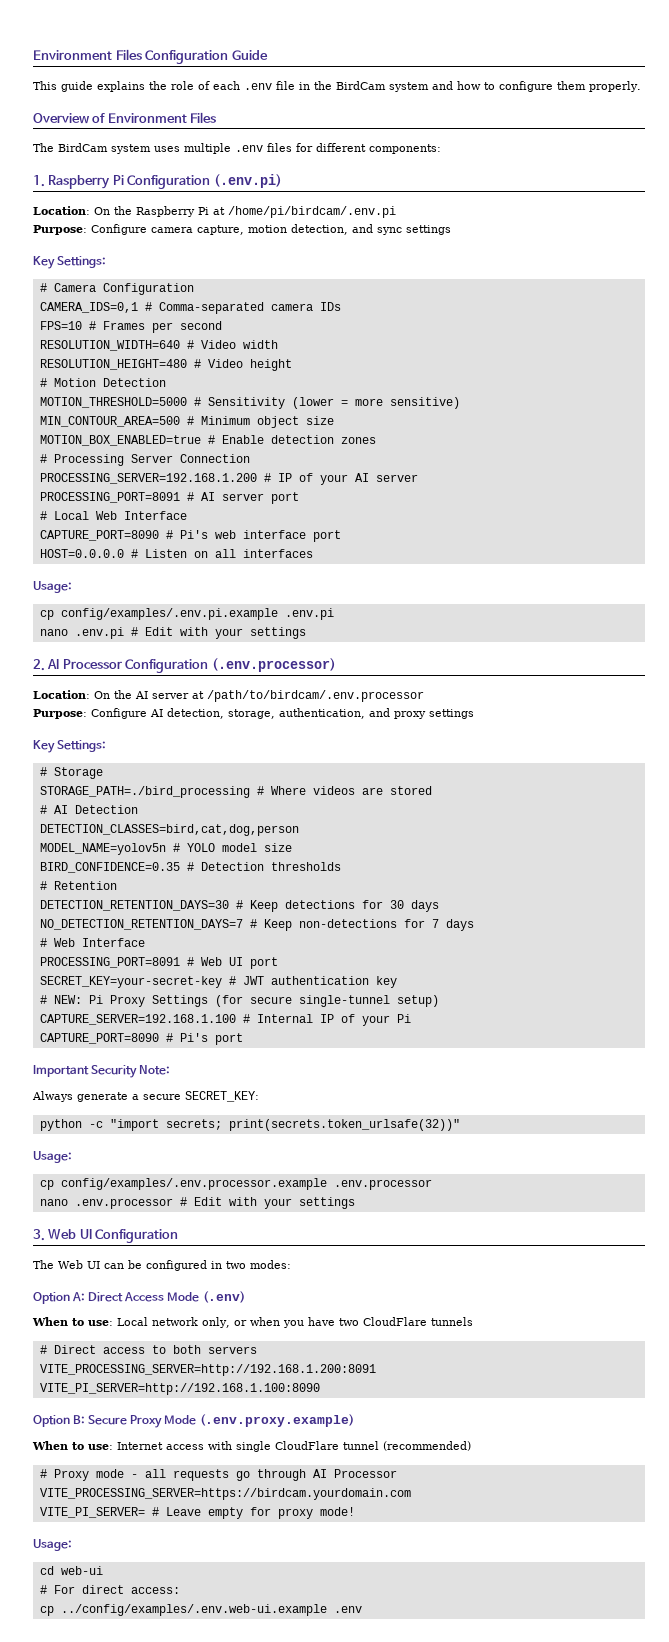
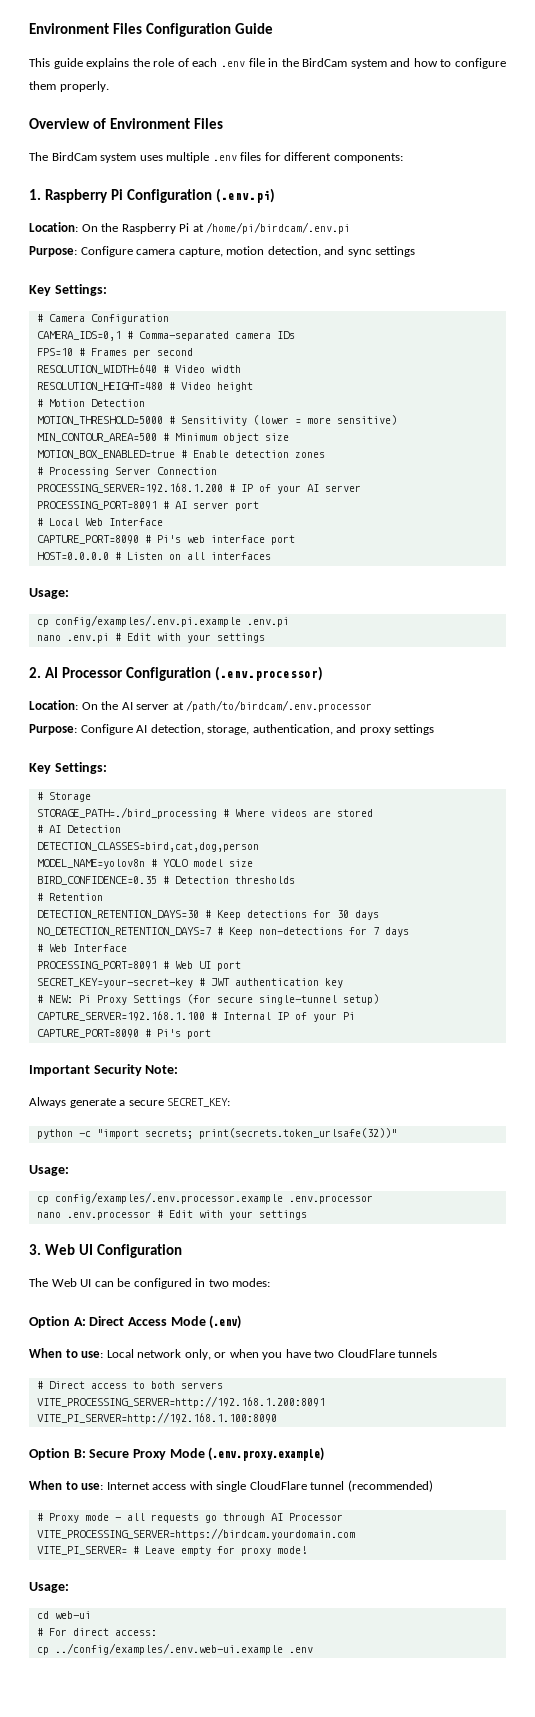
- MODEL_NAME=yolov5n # YOLO model size
+ MODEL_NAME=yolov8n # YOLO model size

